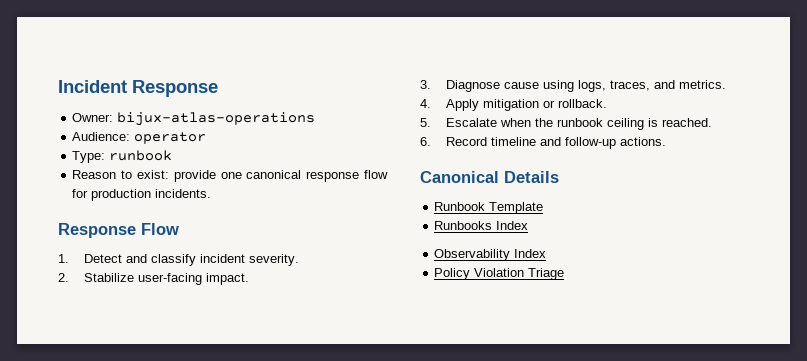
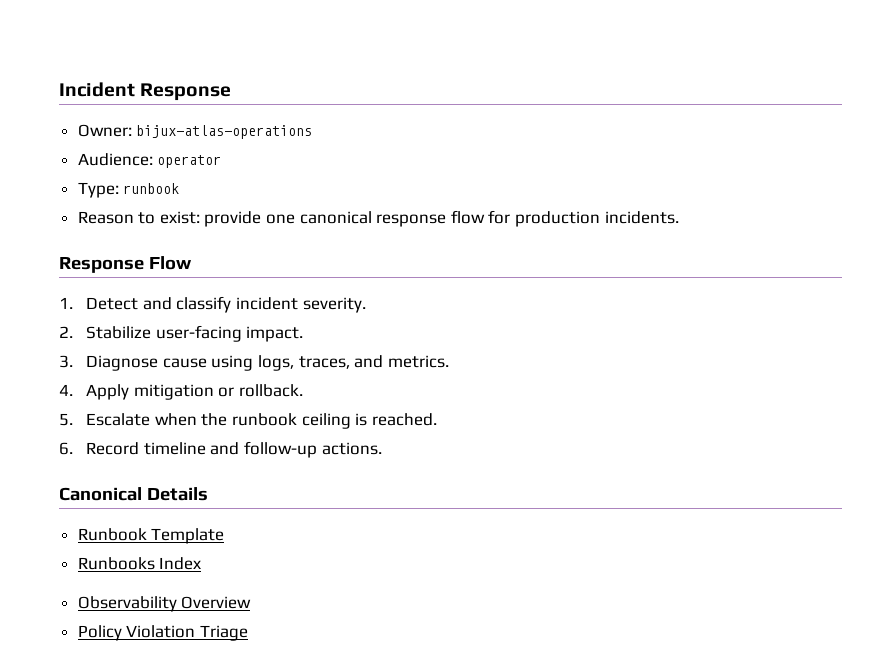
- Observability Index
+ Observability Overview

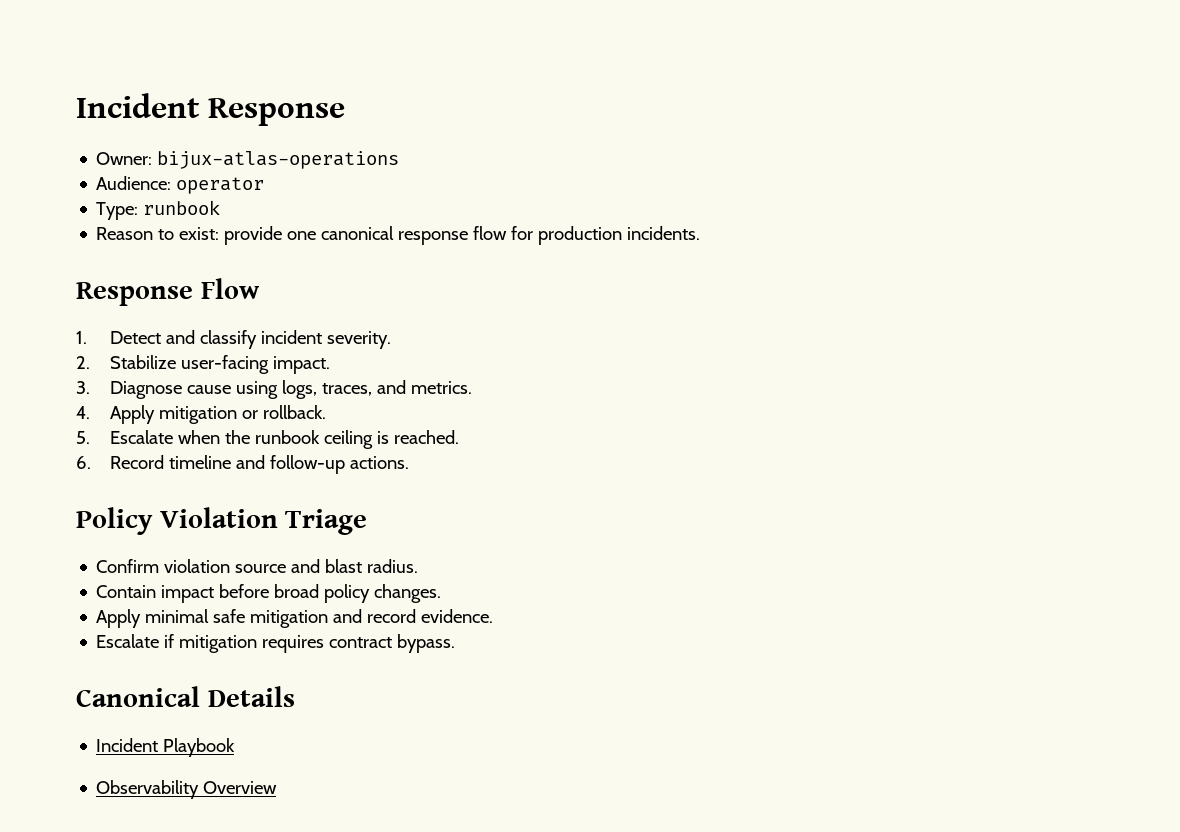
+ Policy Violation Triage
+ Confirm violation source and blast radius.
+ Contain impact before broad policy changes.
+ Apply minimal safe mitigation and record evidence.
+ Escalate if mitigation requires contract bypass.
  Canonical Details
- Runbook Template
- Runbooks Index
+ Incident Playbook
- Policy Violation Triage

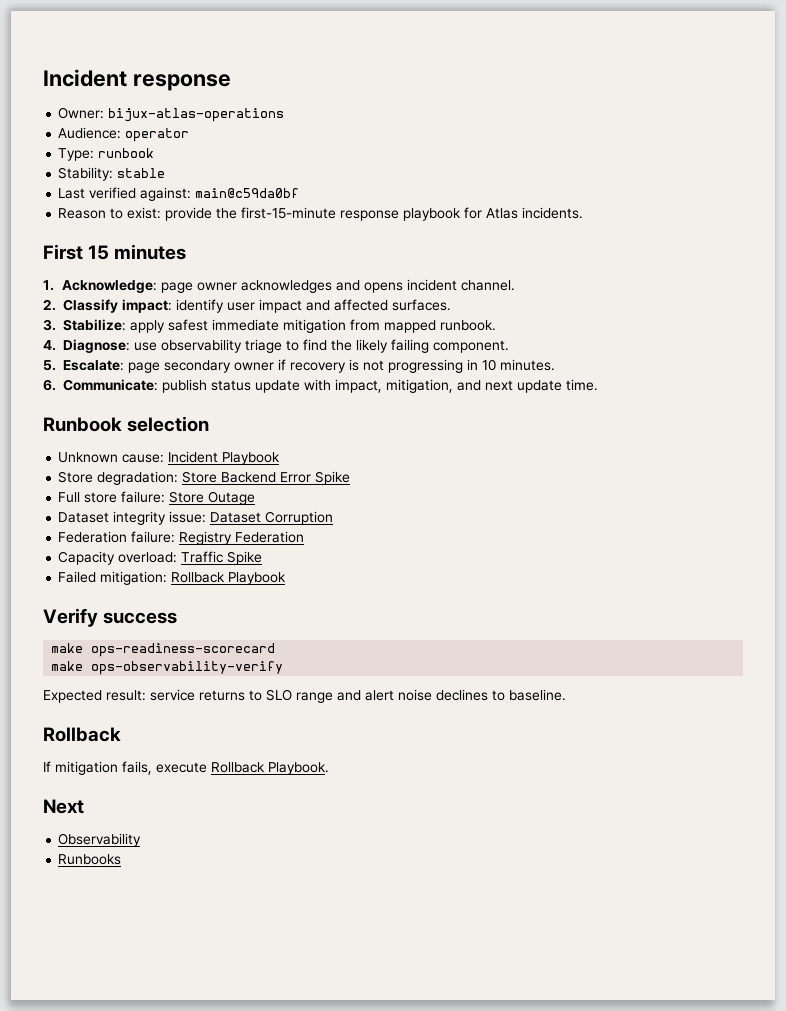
- Incident Response
+ Incident response
- Reason to exist: provide one canonical response flow for production incidents.
- Response Flow
- 1. Detect and classify incident severity.
- 2. Stabilize user-facing impact.
- 3. Diagnose cause using logs, traces, and metrics.
- 4. Apply mitigation or rollback.
- 5. Escalate when the runbook ceiling is reached.
- 6. Record timeline and follow-up actions.
- Policy Violation Triage
- Confirm violation source and blast radius.
- Contain impact before broad policy changes.
- Apply minimal safe mitigation and record evidence.
- Escalate if mitigation requires contract bypass.
- Canonical Details
- Incident Playbook
+ Stability: stable
+ Last verified against: main@c59da0bf
+ Reason to exist: provide the first-15-minute response playbook for Atlas incidents.
+ First 15 minutes
+ 1. Acknowledge: page owner acknowledges and opens incident channel.
+ 2. Classify impact: identify user impact and affected surfaces.
+ 3. Stabilize: apply safest immediate mitigation from mapped runbook.
+ 4. Diagnose: use observability triage to find the likely failing component.
+ 5. Escalate: page secondary owner if recovery is not progressing in 10 minutes.
+ 6. Communicate: publish status update with impact, mitigation, and next update time.
+ Runbook selection
+ Unknown cause: Incident Playbook
+ Store degradation: Store Backend Error Spike
+ Full store failure: Store Outage
+ Dataset integrity issue: Dataset Corruption
+ Federation failure: Registry Federation
+ Capacity overload: Traffic Spike
+ Failed mitigation: Rollback Playbook
+ Verify success
+ make ops-readiness-scorecard
+ make ops-observability-verify
+ Expected result: service returns to SLO range and alert noise declines to baseline.
+ Rollback
+ If mitigation fails, execute Rollback Playbook.
+ Next
- Observability Overview
+ Observability
+ Runbooks

